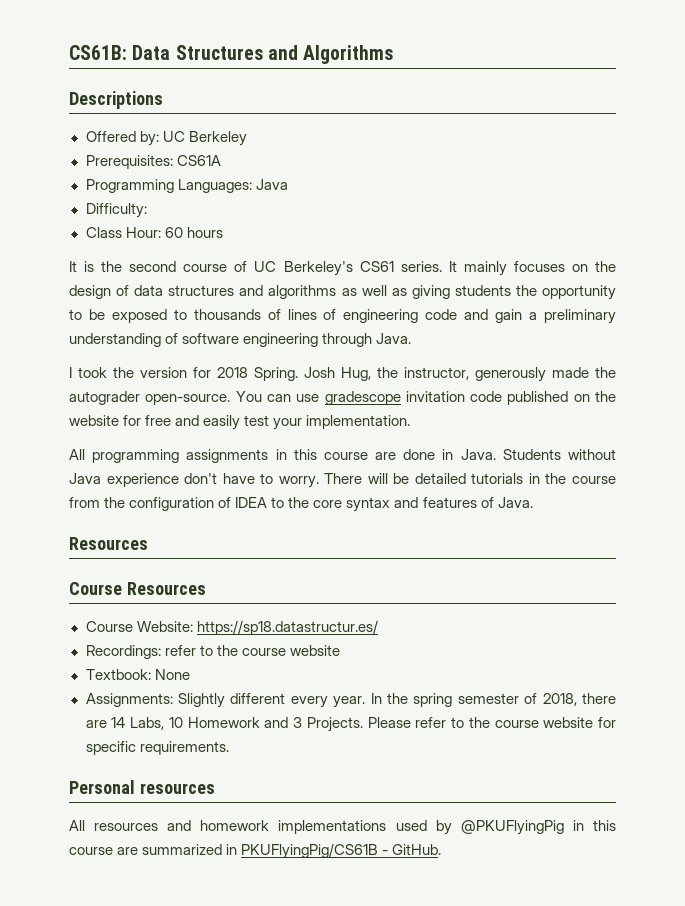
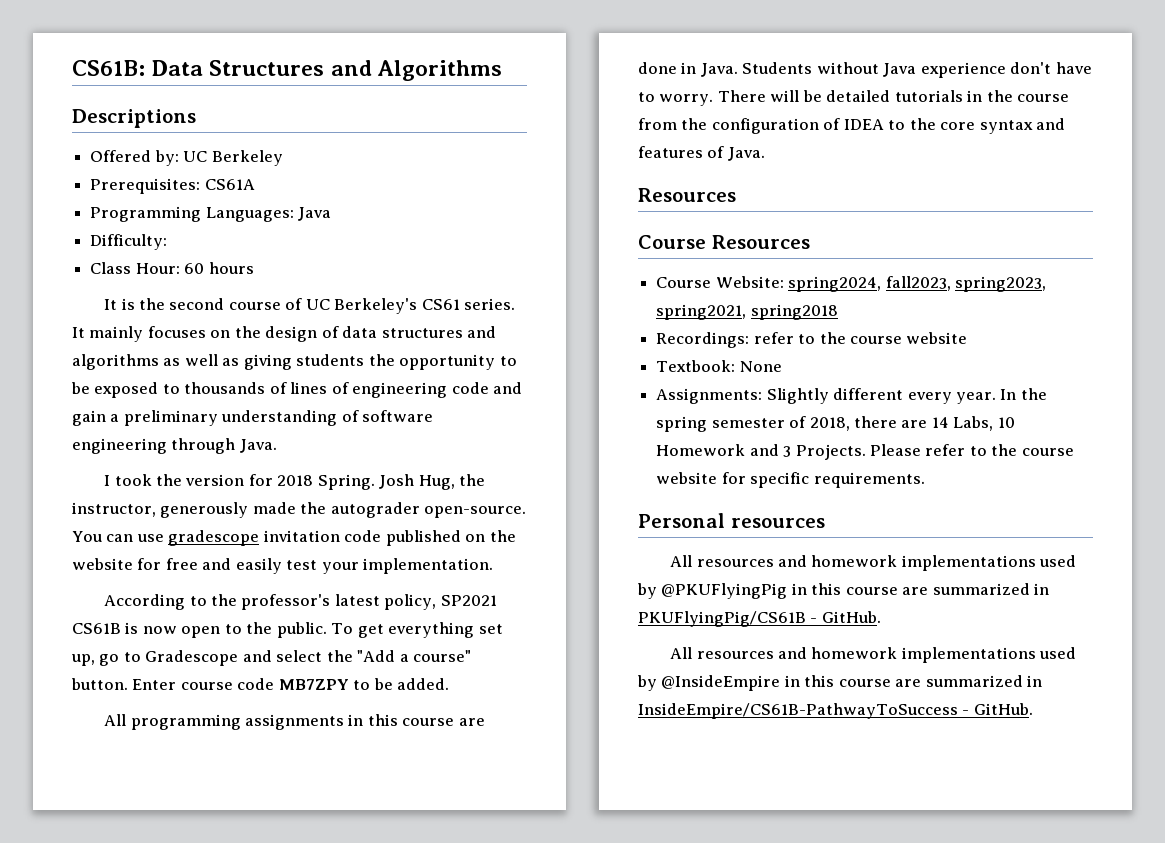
+ According to the professor's latest policy, SP2021 CS61B is now open to the public. To get everything set up, go to Gradescope and select the "Add a course" button. Enter course code MB7ZPY to be added.
- Course Website: https://sp18.datastructur.es/
+ Course Website: spring2024, fall2023, spring2023, spring2021, spring2018
+ All resources and homework implementations used by @InsideEmpire in this course are summarized in InsideEmpire/CS61B-PathwayToSuccess - GitHub.

